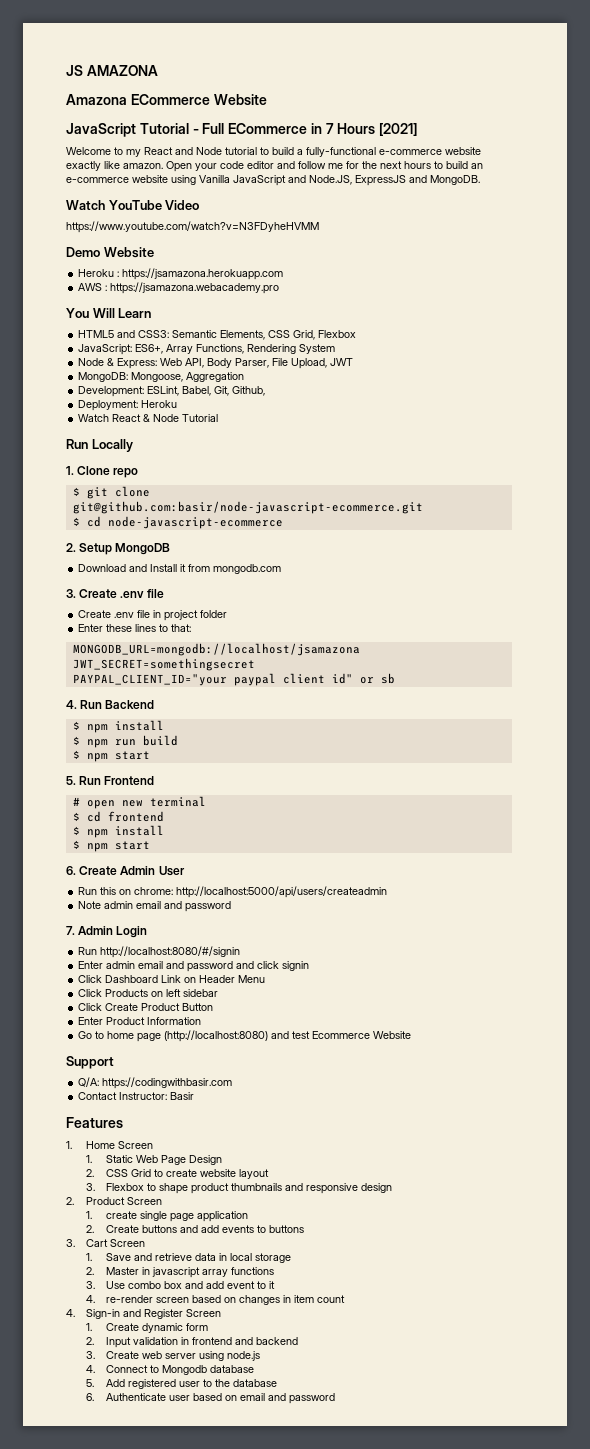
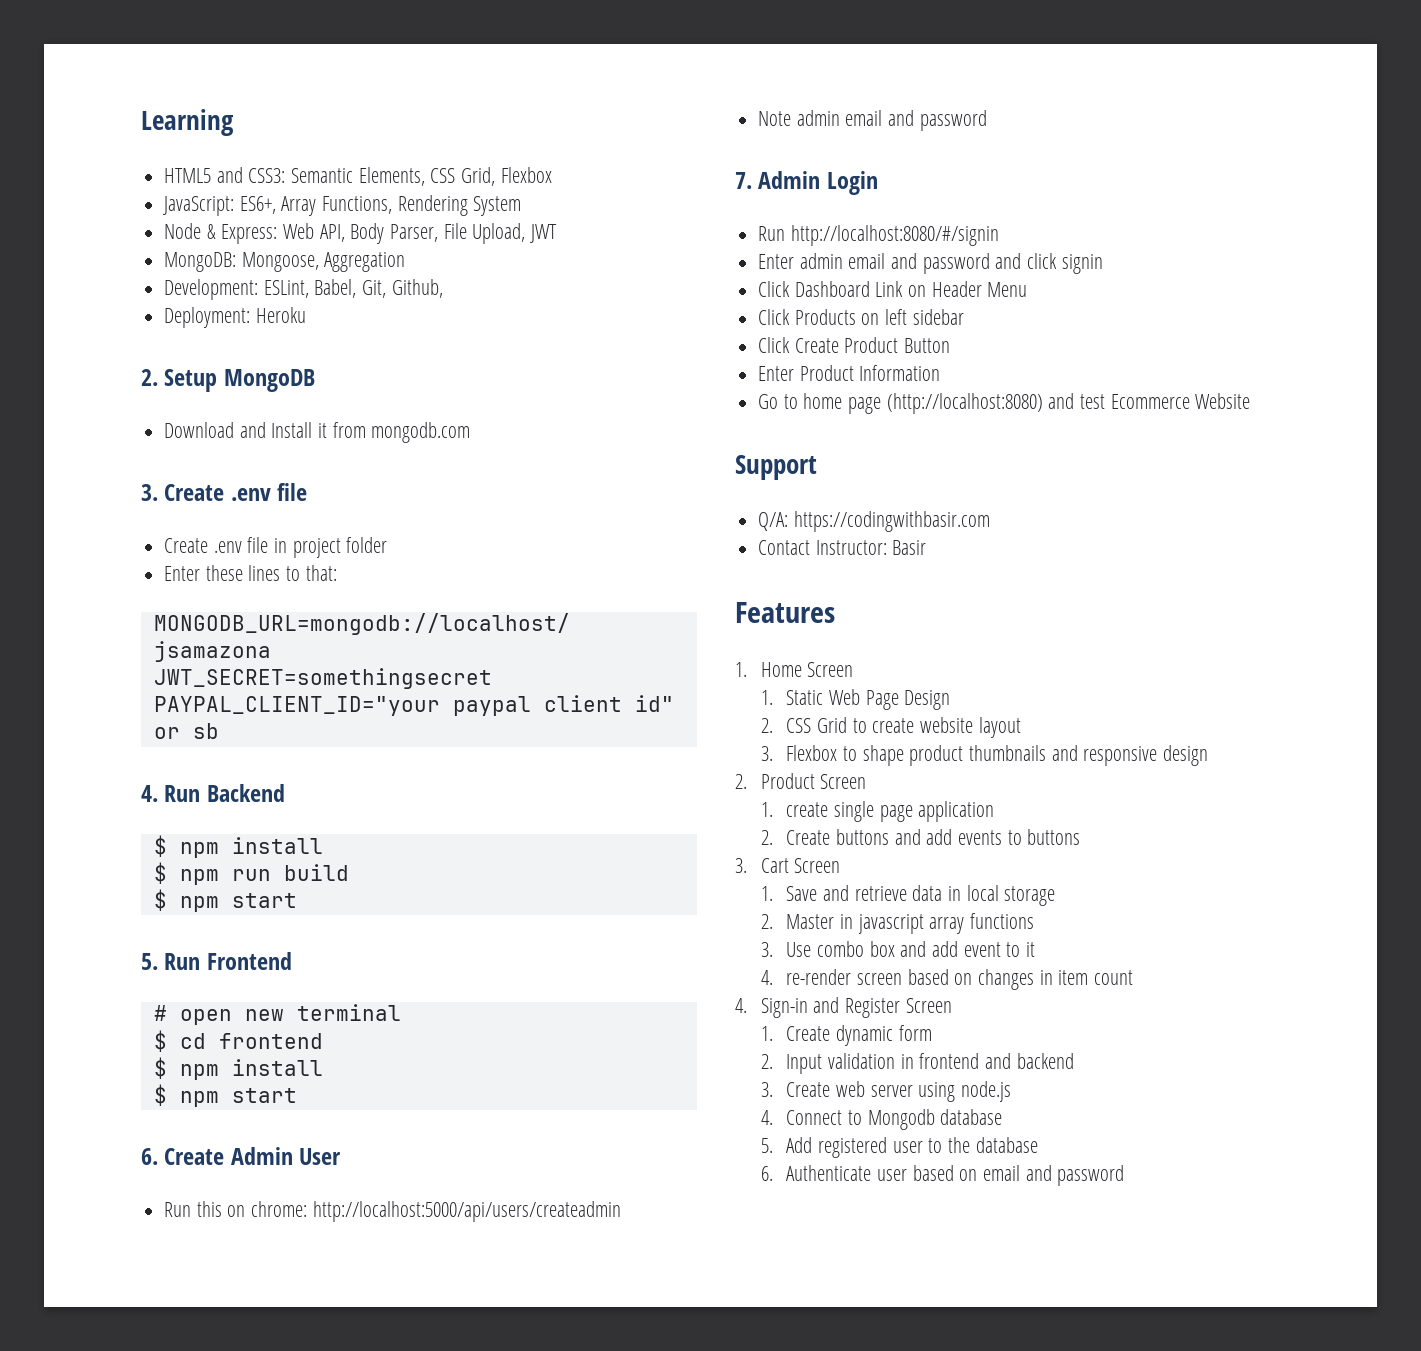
- JS AMAZONA
- Amazona ECommerce Website
- JavaScript Tutorial - Full ECommerce in 7 Hours [2021]
- Welcome to my React and Node tutorial to build a fully-functional e-commerce website exactly like amazon. Open your code editor and follow me for the next hours to build an e-commerce website using Vanilla JavaScript and Node.JS, ExpressJS and MongoDB.
- Watch YouTube Video
- https://www.youtube.com/watch?v=N3FDyheHVMM
- Demo Website
- Heroku : https://jsamazona.herokuapp.com
- AWS : https://jsamazona.webacademy.pro
- You Will Learn
+ Learning
- Watch React & Node Tutorial
- Run Locally
- 1. Clone repo
- $ git clone git@github.com:basir/node-javascript-ecommerce.git
- $ cd node-javascript-ecommerce

